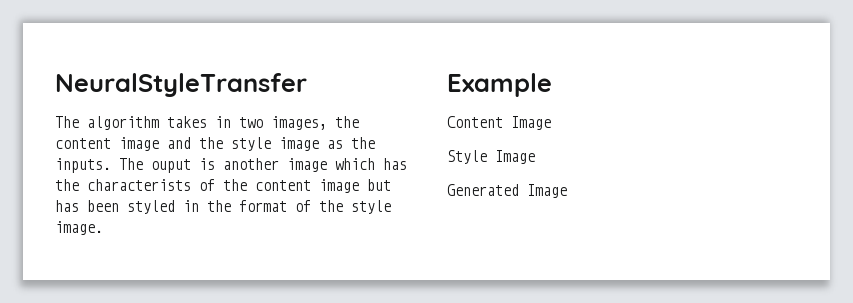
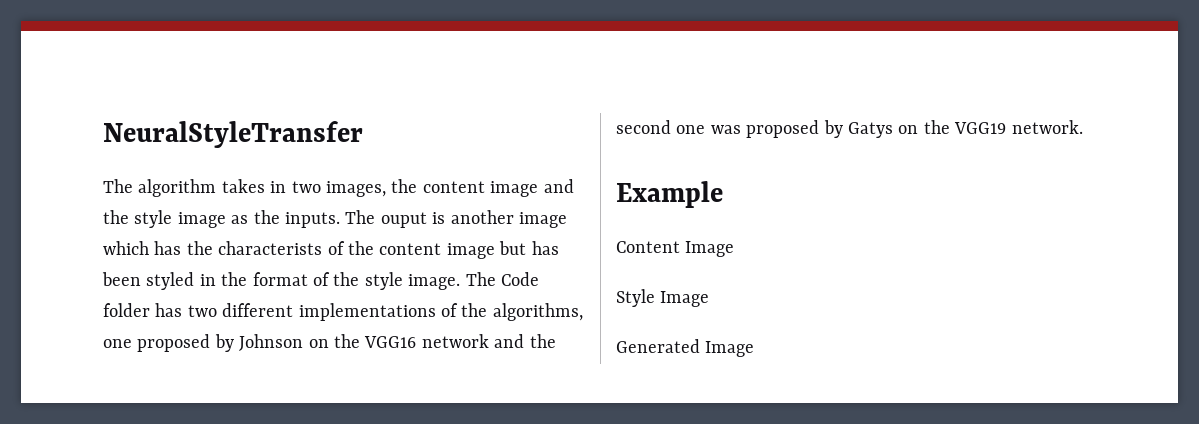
+ The Code folder has two different implementations of the algorithms, one proposed by Johnson on the VGG16 network and the second one was proposed by Gatys on the VGG19 network.

